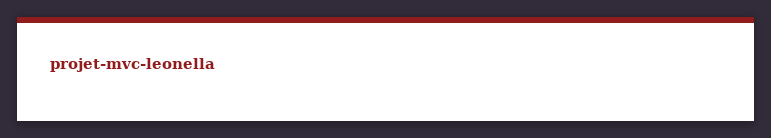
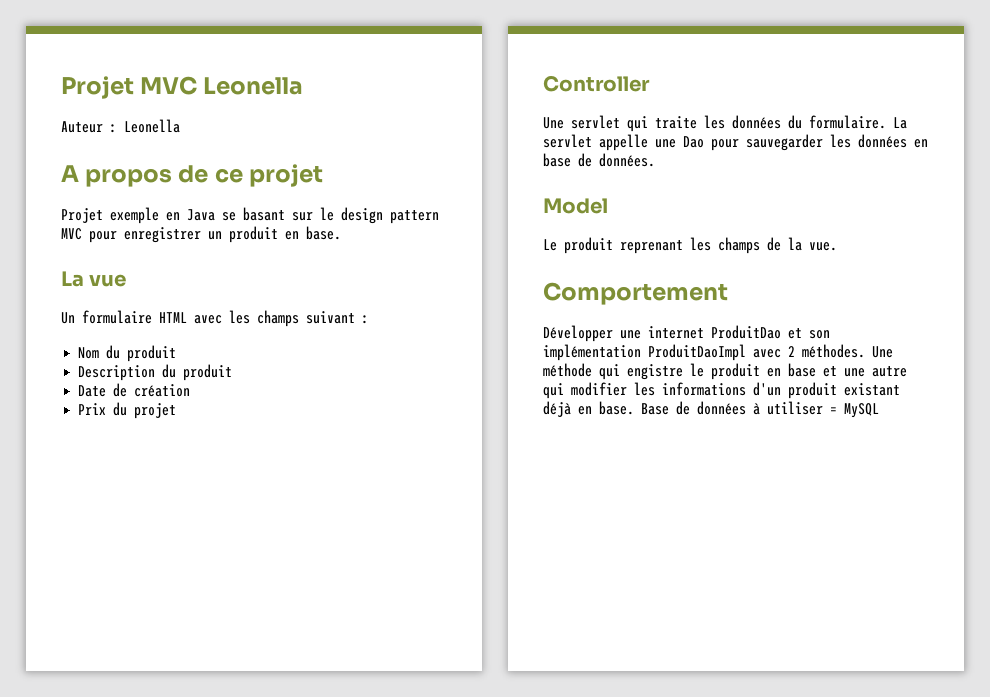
- projet-mvc-leonella
+ Projet MVC Leonella
+ Auteur : Leonella
+ A propos de ce projet
+ Projet exemple en Java se basant sur le design pattern MVC pour enregistrer un produit en base.
+ La vue
+ Un formulaire HTML avec les champs suivant :
+ Nom du produit
+ Description du produit
+ Date de création
+ Prix du projet
+ Controller
+ Une servlet qui traite les données du formulaire. La servlet appelle une Dao pour sauvegarder les données en base de données.
+ Model
+ Le produit reprenant les champs de la vue.
+ Comportement
+ Développer une internet ProduitDao et son implémentation ProduitDaoImpl avec 2 méthodes. Une méthode qui engistre le produit en base et une autre qui modifier les informations d'un produit existant déjà en base. Base de données à utiliser = MySQL

